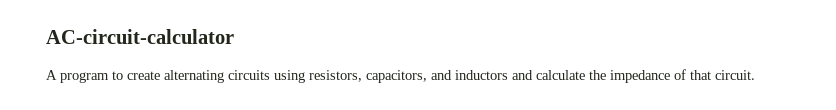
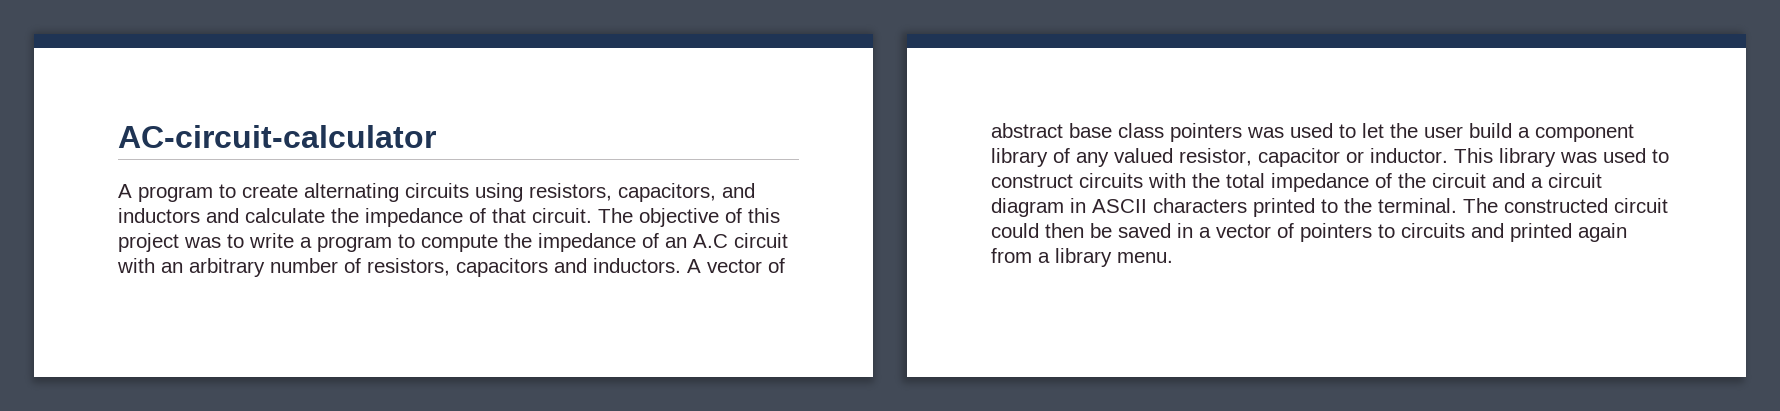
+ The objective of this project was to write a program to compute the impedance of an A.C circuit with an arbitrary number of resistors, capacitors and inductors. A vector of abstract base class pointers was used to let the user build a component library of any valued resistor, capacitor or inductor. This library was used to construct circuits with the total impedance of the circuit and a circuit diagram in ASCII characters printed to the terminal. The constructed circuit could then be saved in a vector of pointers to circuits and printed again from a library menu.

